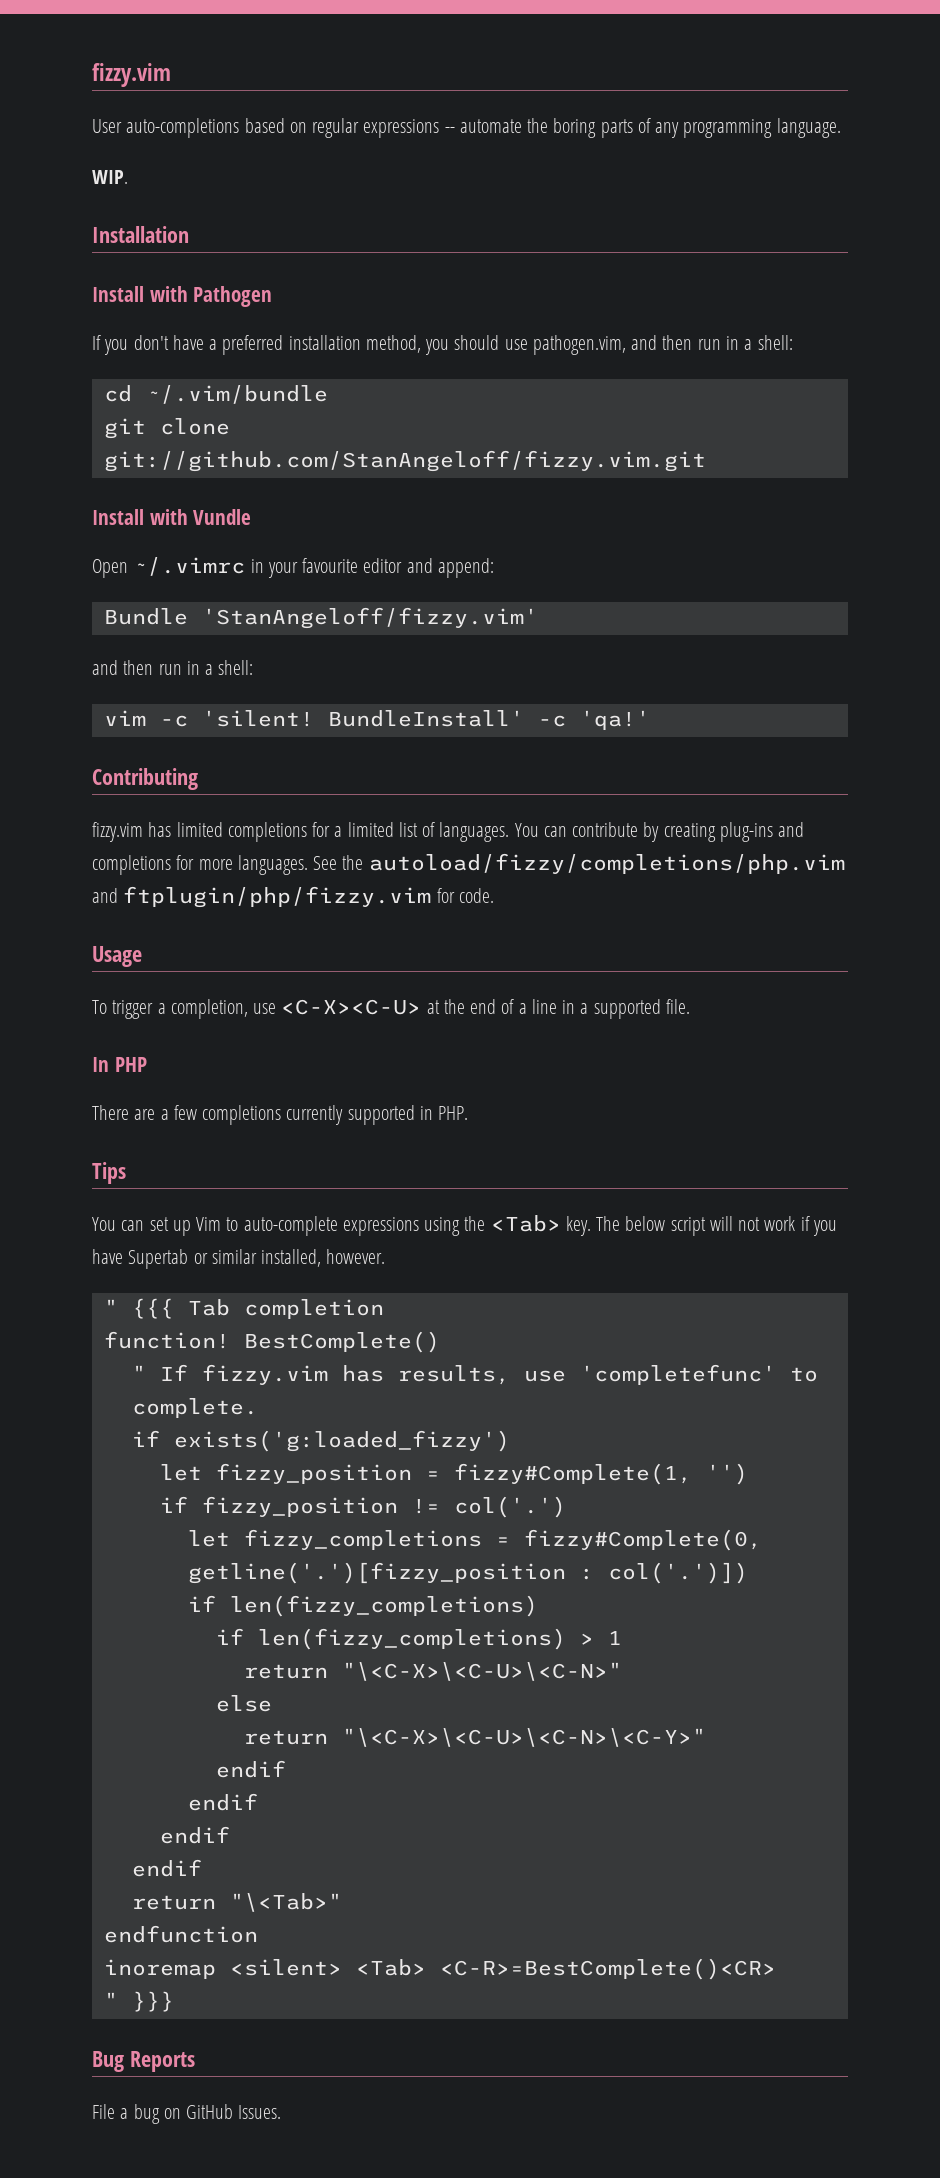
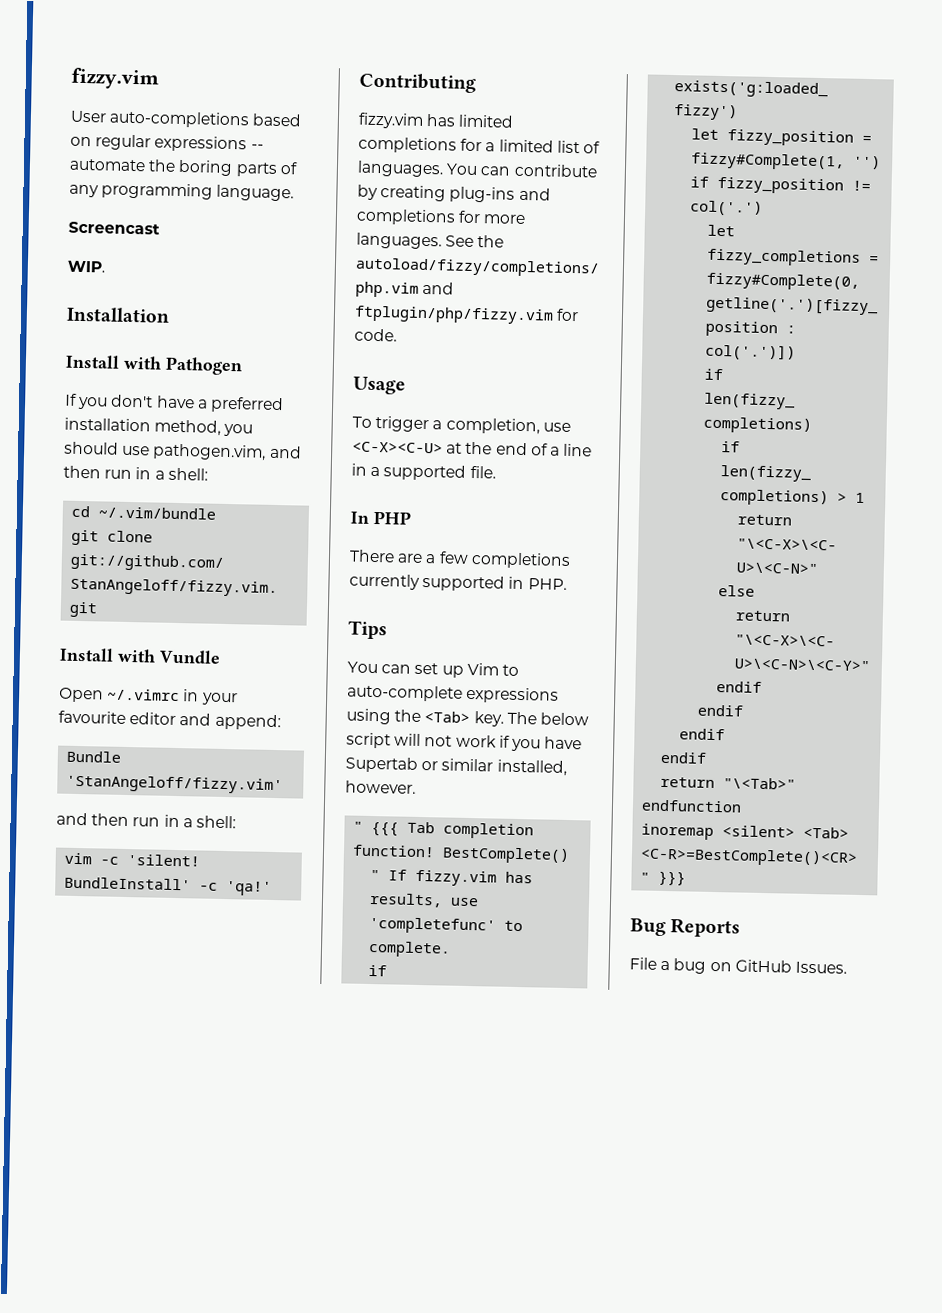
+ Screencast

